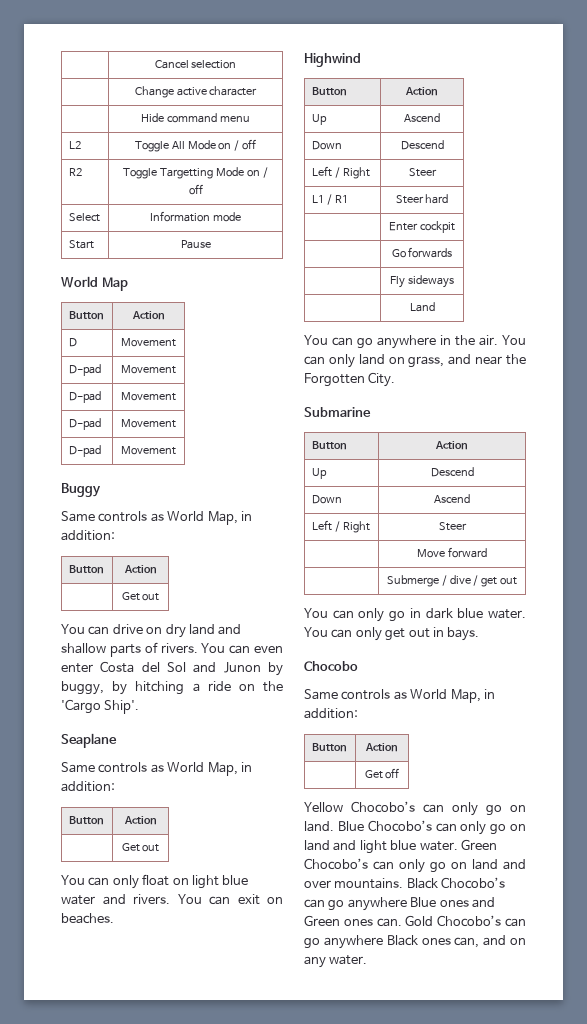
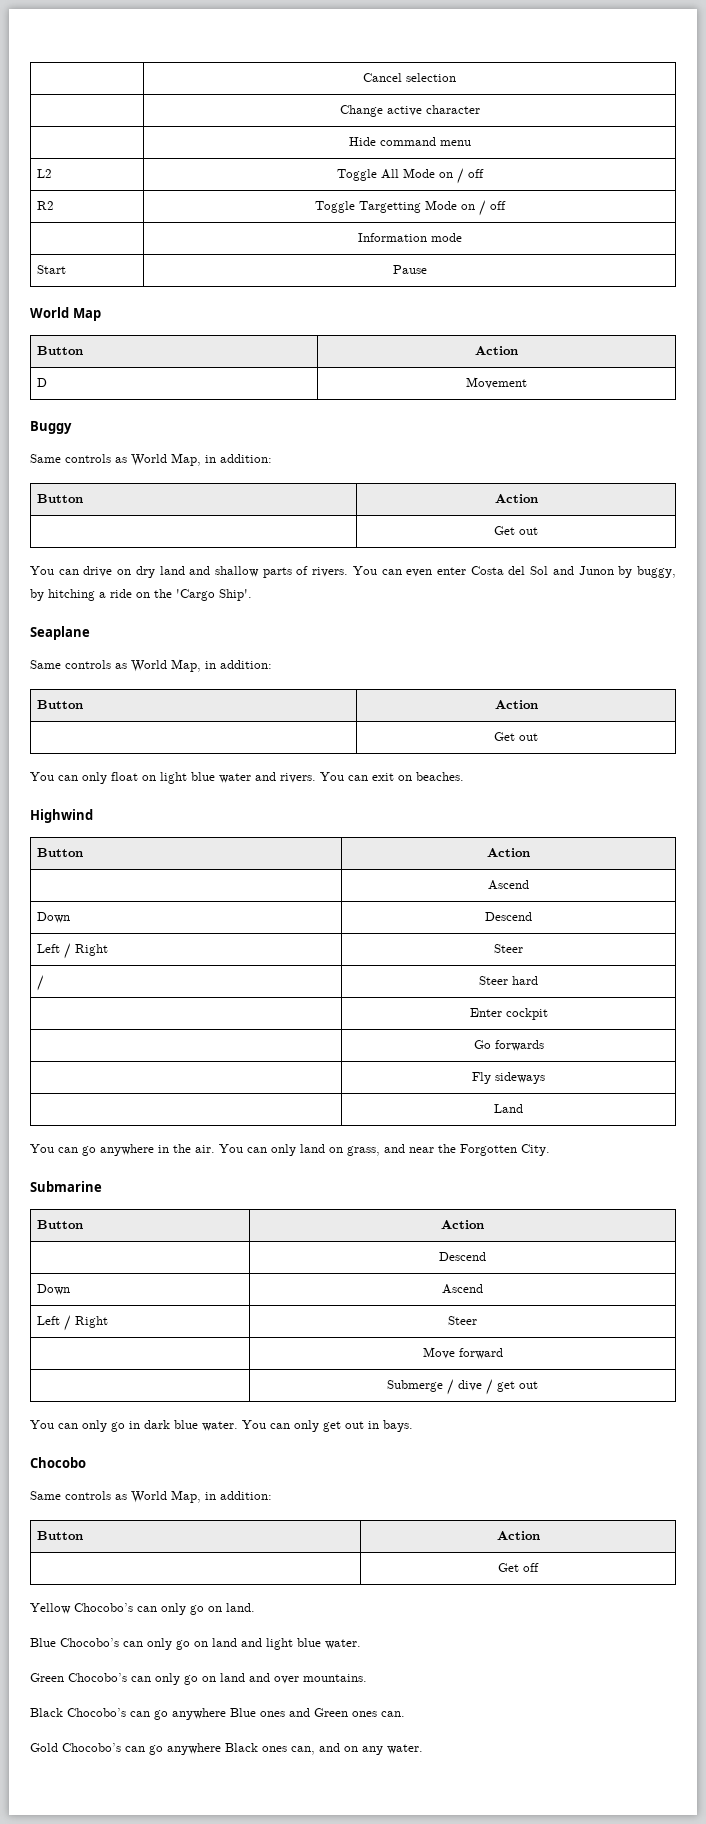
- Select | Information mode
+ | Information mode
  D | Movement
- D-pad | Movement
- D-pad | Movement
- D-pad | Movement
- D-pad | Movement
  Highwind
  Button | Action
- Up | Ascend
+ | Ascend
- L1 / R1 | Steer hard
+ / | Steer hard
  Submarine
  Button | Action
- Up | Descend
+ | Descend
- Yellow Chocobo’s can only go on land. Blue Chocobo’s can only go on land and light blue water. Green Chocobo’s can only go on land and over mountains. Black Chocobo’s can go anywhere Blue ones and Green ones can. Gold Chocobo’s can go anywhere Black ones can, and on any water.
+ Yellow Chocobo’s can only go on land.
+ Blue Chocobo’s can only go on land and light blue water.
+ Green Chocobo’s can only go on land and over mountains.
+ Black Chocobo’s can go anywhere Blue ones and Green ones can.
+ Gold Chocobo’s can go anywhere Black ones can, and on any water.

